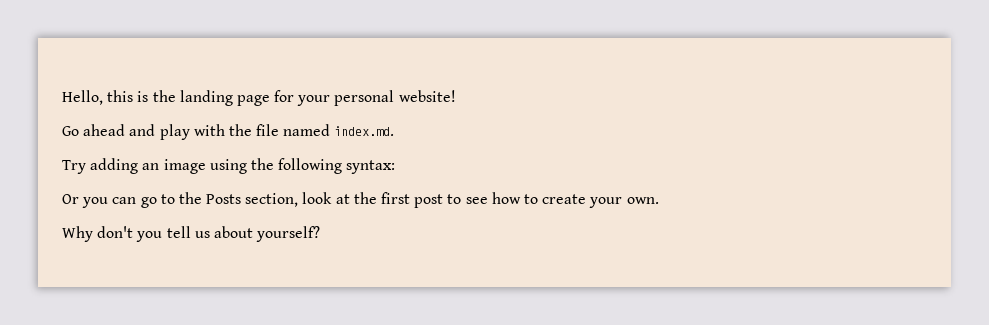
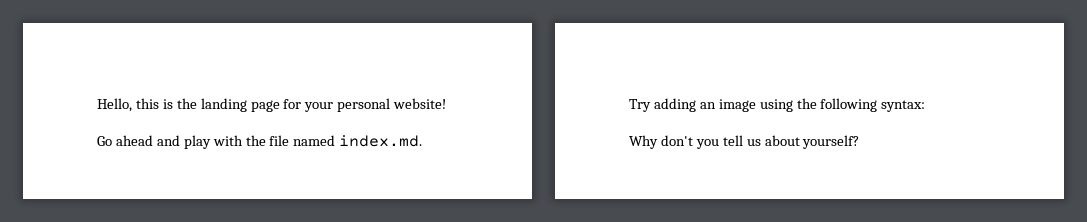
- Or you can go to the Posts section, look at the first post to see how to create your own.

